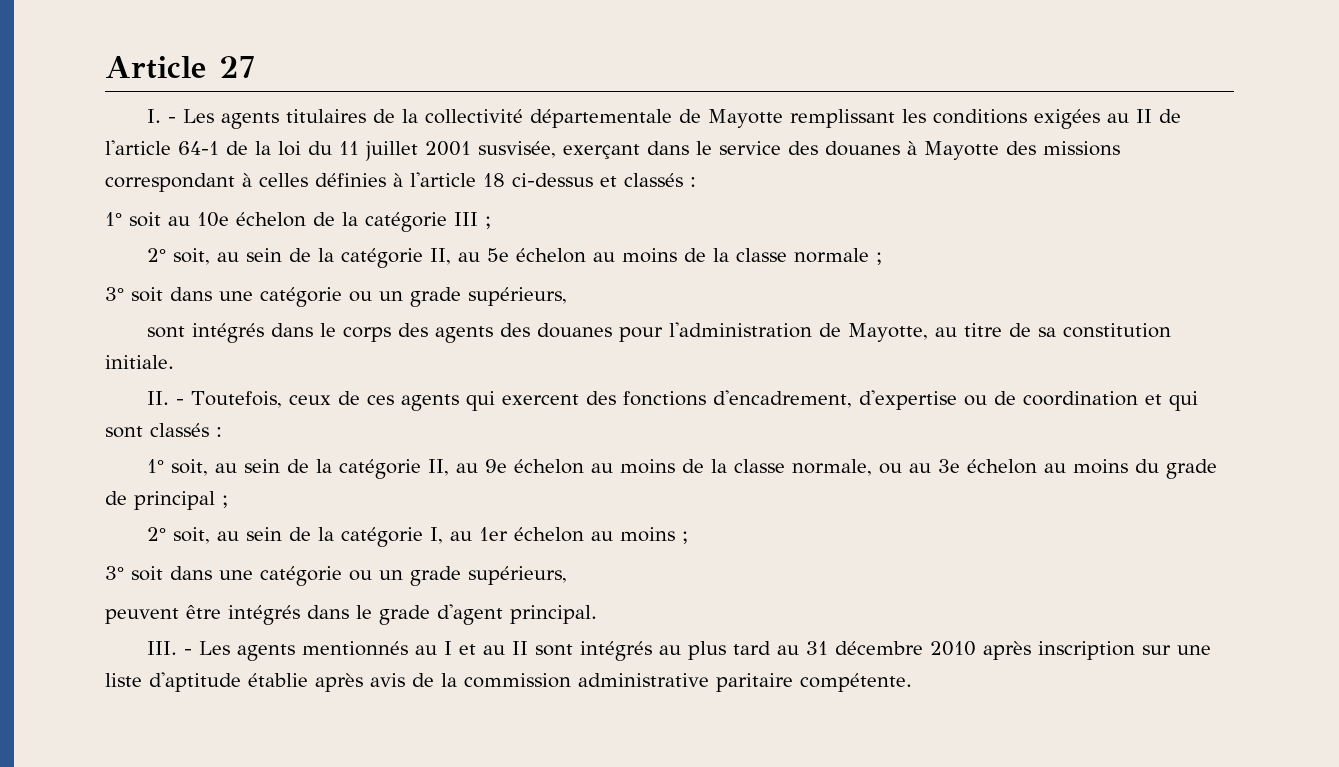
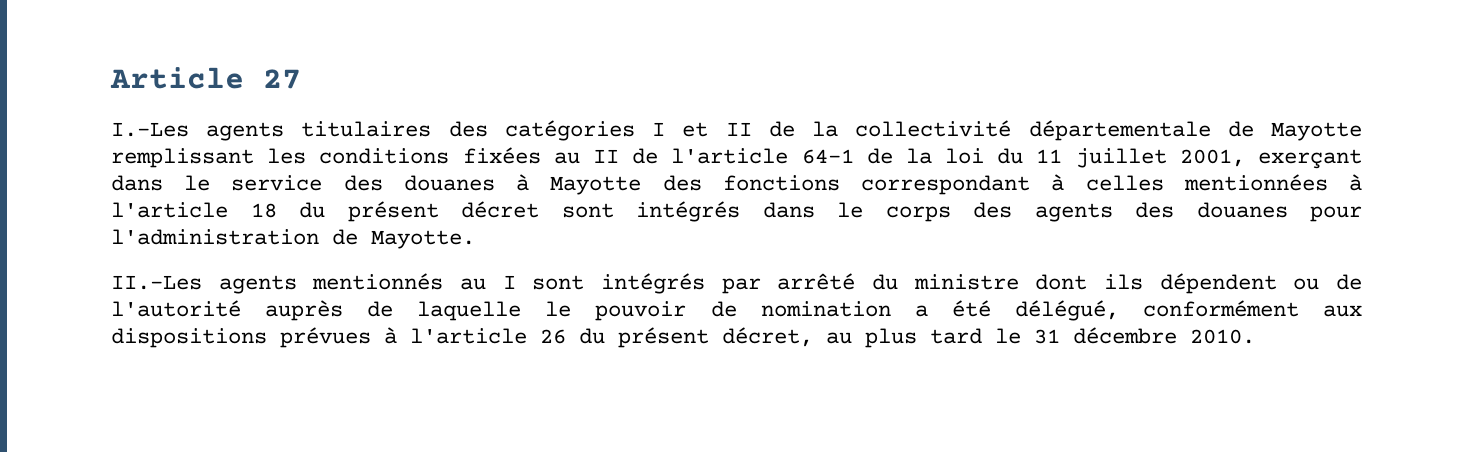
- I. - Les agents titulaires de la collectivité départementale de Mayotte remplissant les conditions exigées au II de l'article 64-1 de la loi du 11 juillet 2001 susvisée, exerçant dans le service des douanes à Mayotte des missions correspondant à celles définies à l'article 18 ci-dessus et classés :
- 1° soit au 10e échelon de la catégorie III ;
- 2° soit, au sein de la catégorie II, au 5e échelon au moins de la classe normale ;
- 3° soit dans une catégorie ou un grade supérieurs,
- sont intégrés dans le corps des agents des douanes pour l'administration de Mayotte, au titre de sa constitution initiale.
- II. - Toutefois, ceux de ces agents qui exercent des fonctions d'encadrement, d'expertise ou de coordination et qui sont classés :
- 1° soit, au sein de la catégorie II, au 9e échelon au moins de la classe normale, ou au 3e échelon au moins du grade de principal ;
- 2° soit, au sein de la catégorie I, au 1er échelon au moins ;
- 3° soit dans une catégorie ou un grade supérieurs,
- peuvent être intégrés dans le grade d'agent principal.
- III. - Les agents mentionnés au I et au II sont intégrés au plus tard au 31 décembre 2010 après inscription sur une liste d'aptitude établie après avis de la commission administrative paritaire compétente.
+ I.-Les agents titulaires des catégories I et II de la collectivité départementale de Mayotte remplissant les conditions fixées au II de l'article 64-1 de la loi du 11 juillet 2001, exerçant dans le service des douanes à Mayotte des fonctions correspondant à celles mentionnées à l'article 18 du présent décret sont intégrés dans le corps des agents des douanes pour l'administration de Mayotte.
+ II.-Les agents mentionnés au I sont intégrés par arrêté du ministre dont ils dépendent ou de l'autorité auprès de laquelle le pouvoir de nomination a été délégué, conformément aux dispositions prévues à l'article 26 du présent décret, au plus tard le 31 décembre 2010.

